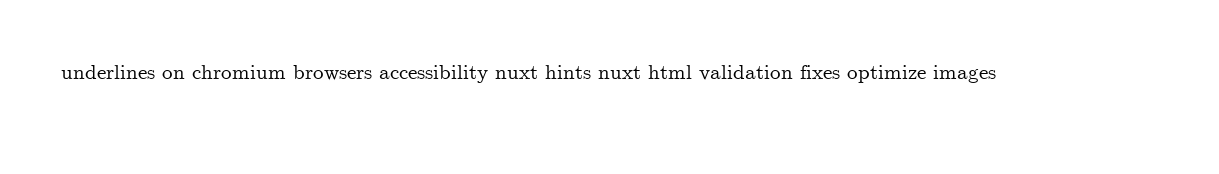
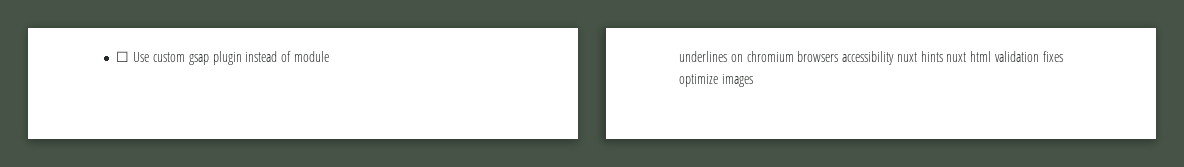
+ ☐ Use custom gsap plugin instead of module

